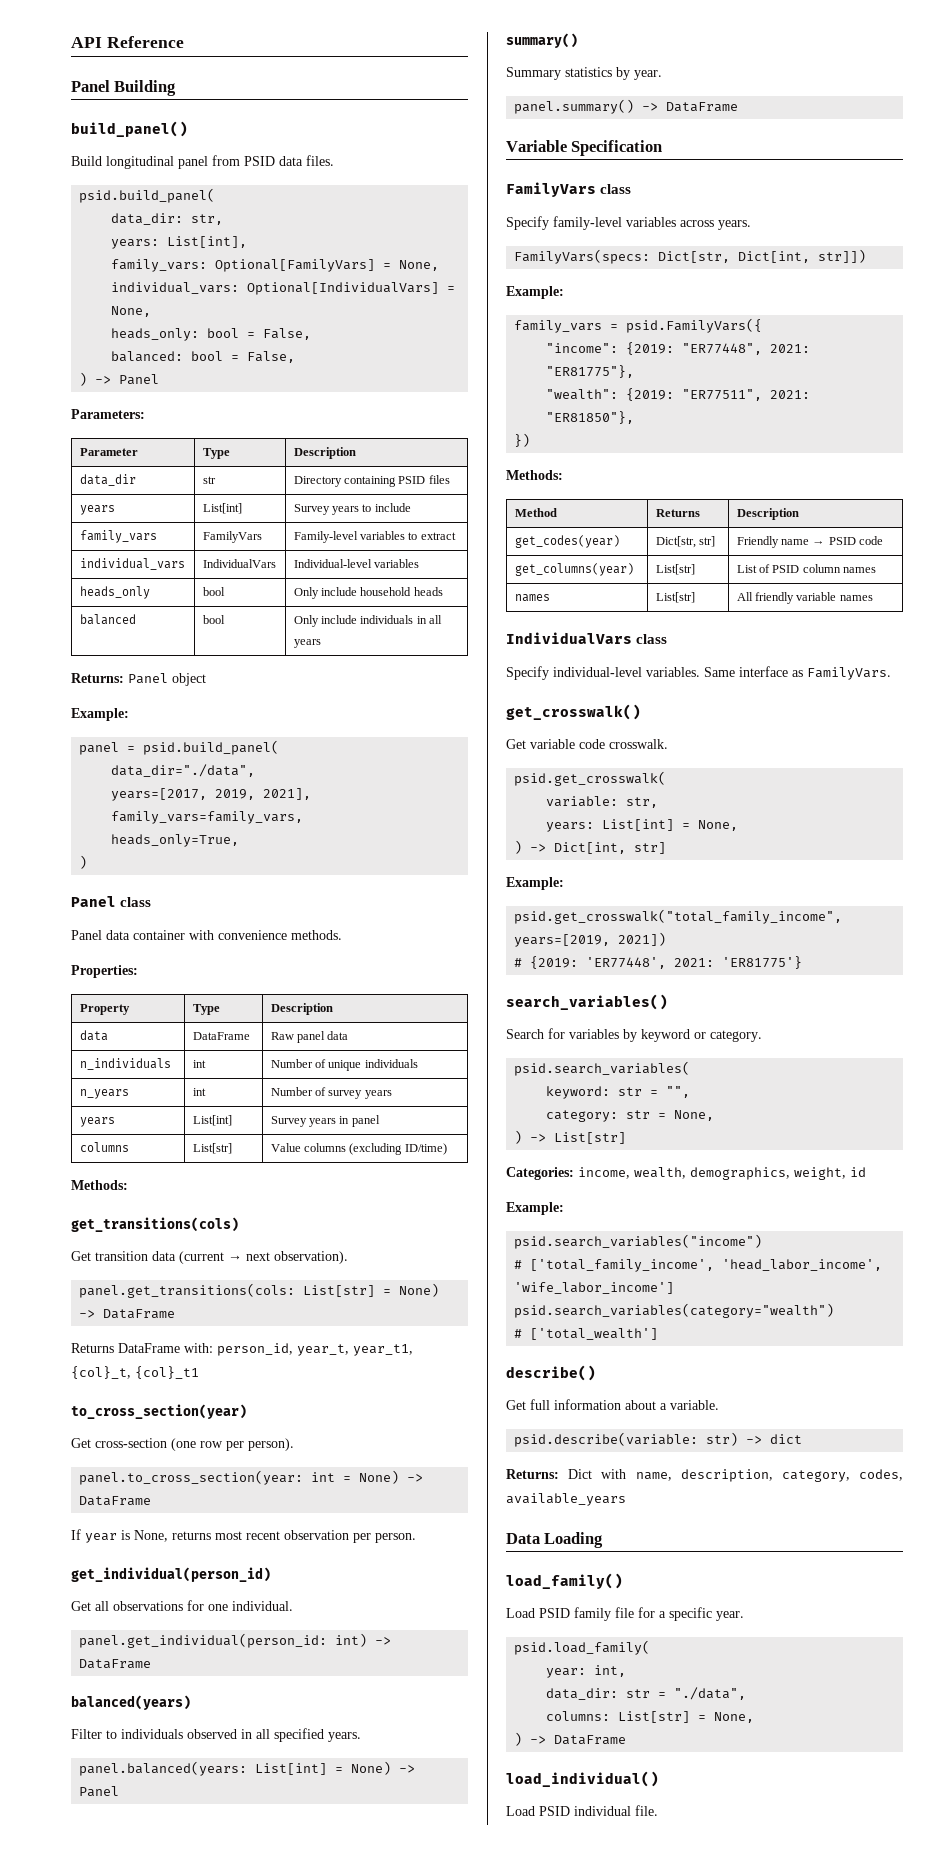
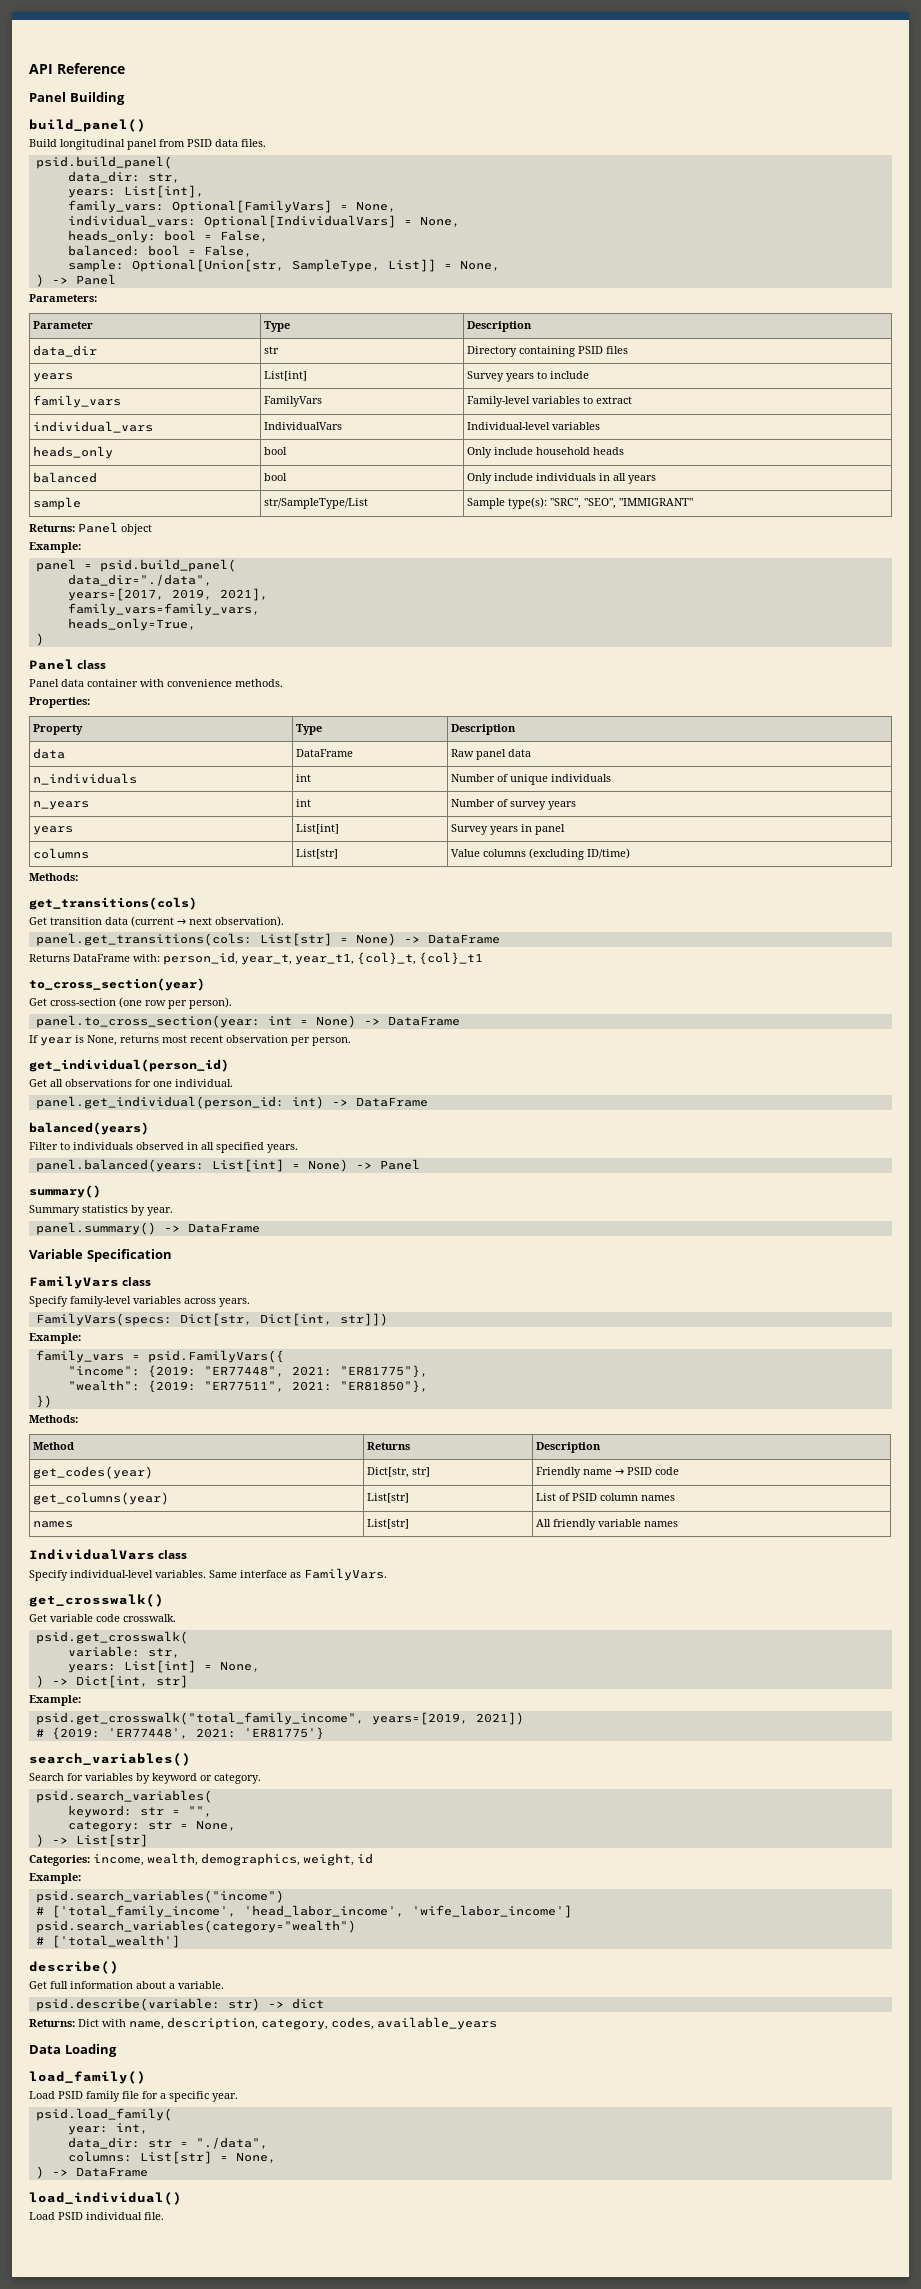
+ sample: Optional[Union[str, SampleType, List]] = None,
+ sample | str/SampleType/List | Sample type(s): "SRC", "SEO", "IMMIGRANT"

